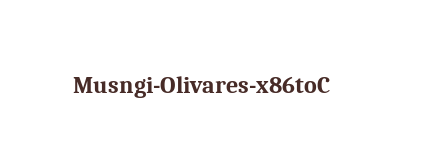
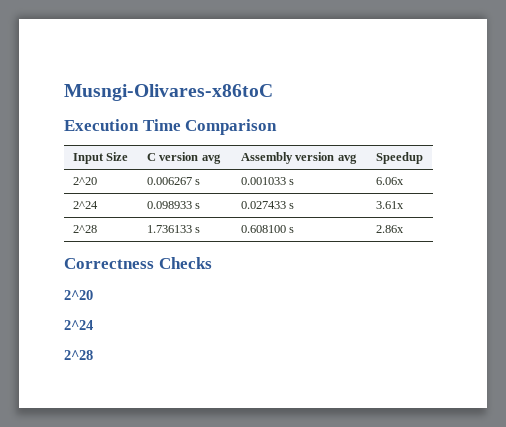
+ Execution Time Comparison
+ Input Size | C version avg | Assembly version avg | Speedup
+ 2^20 | 0.006267 s | 0.001033 s | 6.06x
+ 2^24 | 0.098933 s | 0.027433 s | 3.61x
+ 2^28 | 1.736133 s | 0.608100 s | 2.86x
+ Correctness Checks
+ 2^20
+ 2^24
+ 2^28

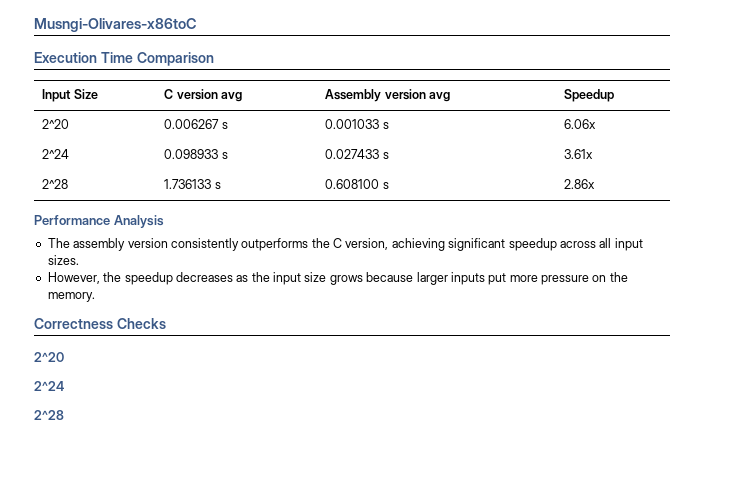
+ Performance Analysis
+ The assembly version consistently outperforms the C version, achieving significant speedup across all input sizes.
+ However, the speedup decreases as the input size grows because larger inputs put more pressure on the memory.

